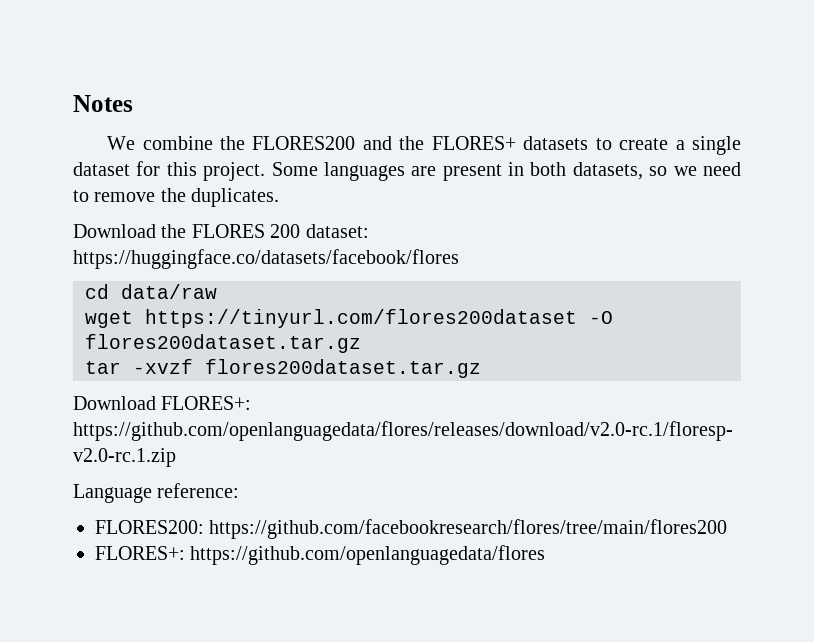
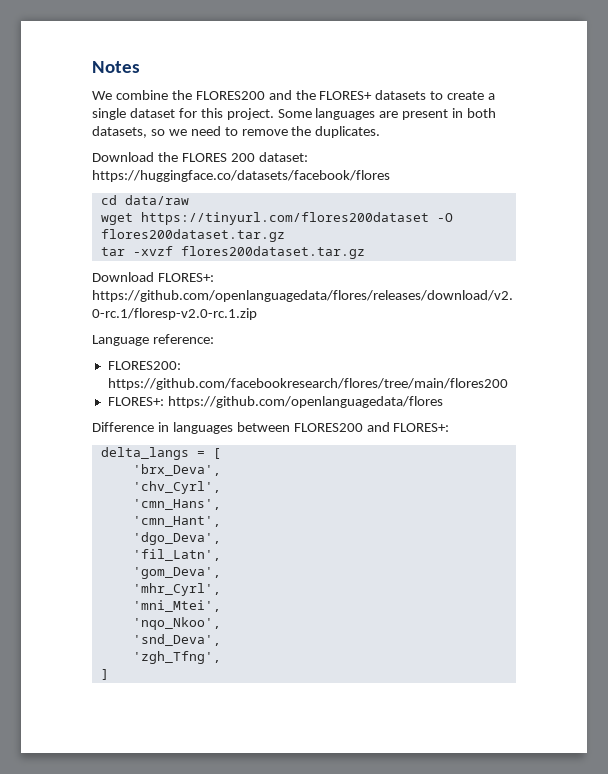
+ Difference in languages between FLORES200 and FLORES+:
+ delta_langs = [
+ 'brx_Deva',
+ 'chv_Cyrl',
+ 'cmn_Hans',
+ 'cmn_Hant',
+ 'dgo_Deva',
+ 'fil_Latn',
+ 'gom_Deva',
+ 'mhr_Cyrl',
+ 'mni_Mtei',
+ 'nqo_Nkoo',
+ 'snd_Deva',
+ 'zgh_Tfng',
+ ]

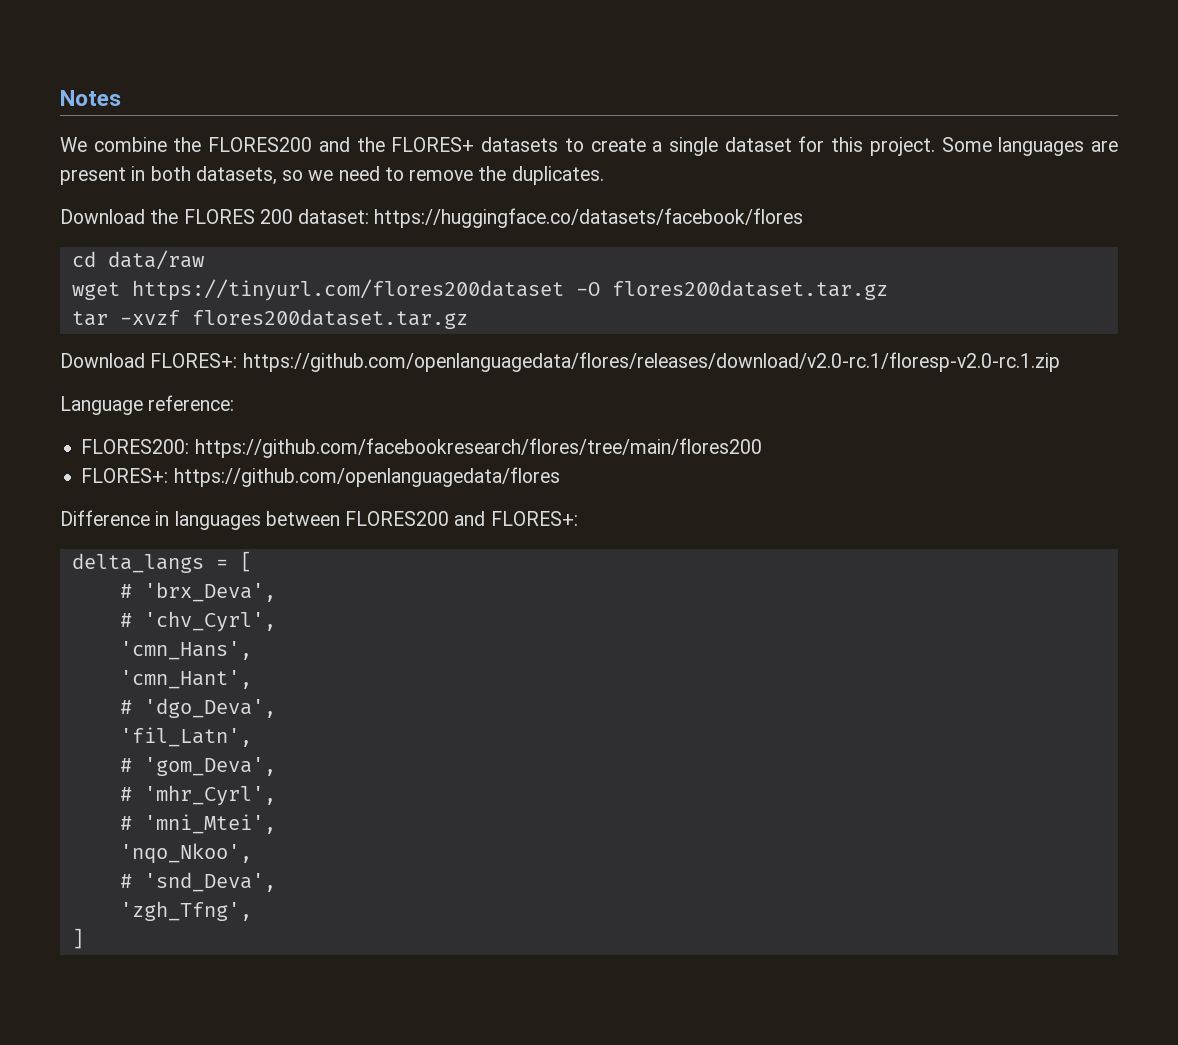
- 'brx_Deva',
+ # 'brx_Deva',
- 'chv_Cyrl',
+ # 'chv_Cyrl',
- 'dgo_Deva',
+ # 'dgo_Deva',
- 'gom_Deva',
+ # 'gom_Deva',
- 'mhr_Cyrl',
+ # 'mhr_Cyrl',
- 'mni_Mtei',
+ # 'mni_Mtei',
- 'snd_Deva',
+ # 'snd_Deva',

